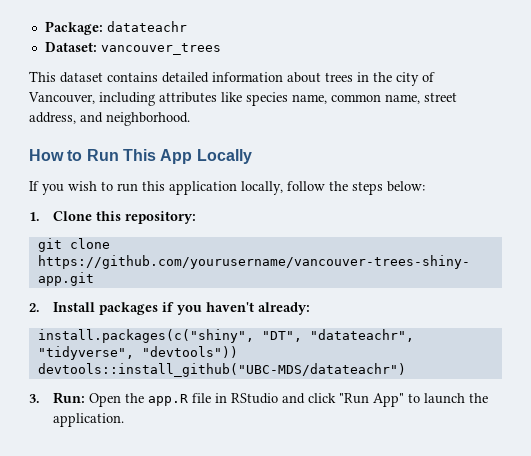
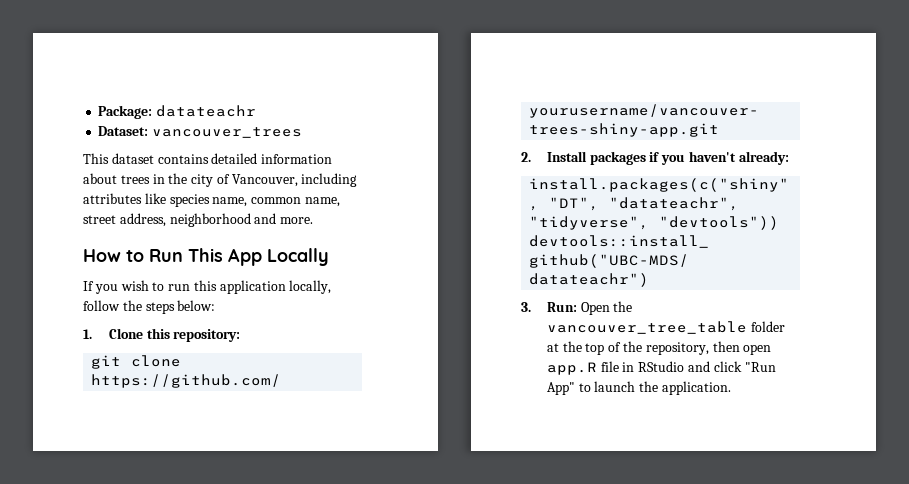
- This dataset contains detailed information about trees in the city of Vancouver, including attributes like species name, common name, street address, and neighborhood.
+ This dataset contains detailed information about trees in the city of Vancouver, including attributes like species name, common name, street address, neighborhood and more.
- 3. Run: Open the app.R file in RStudio and click "Run App" to launch the application.
+ 3. Run: Open the vancouver_tree_table folder at the top of the repository, then open app.R file in RStudio and click "Run App" to launch the application.

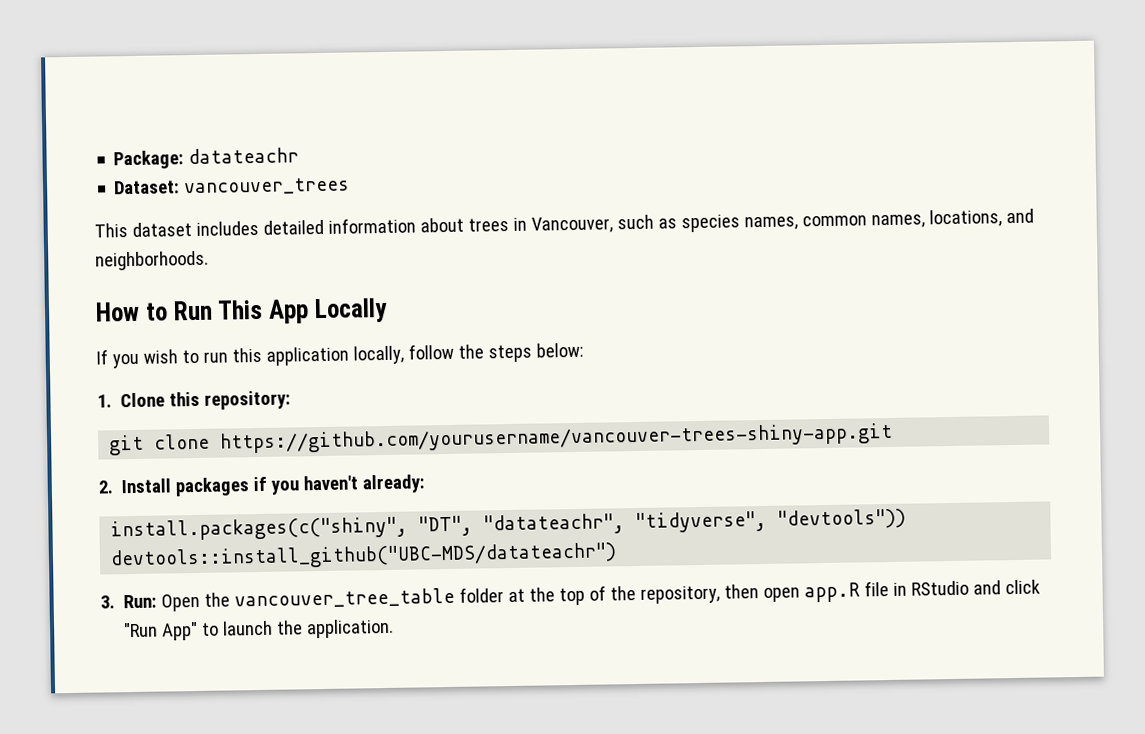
- This dataset contains detailed information about trees in the city of Vancouver, including attributes like species name, common name, street address, neighborhood and more.
+ This dataset includes detailed information about trees in Vancouver, such as species names, common names, locations, and neighborhoods.

